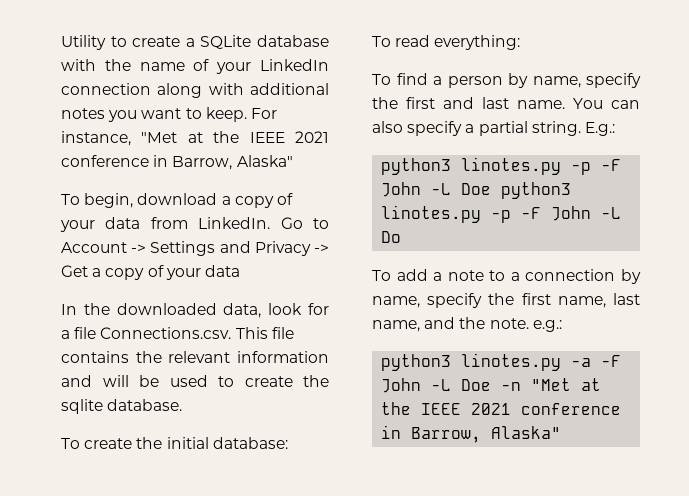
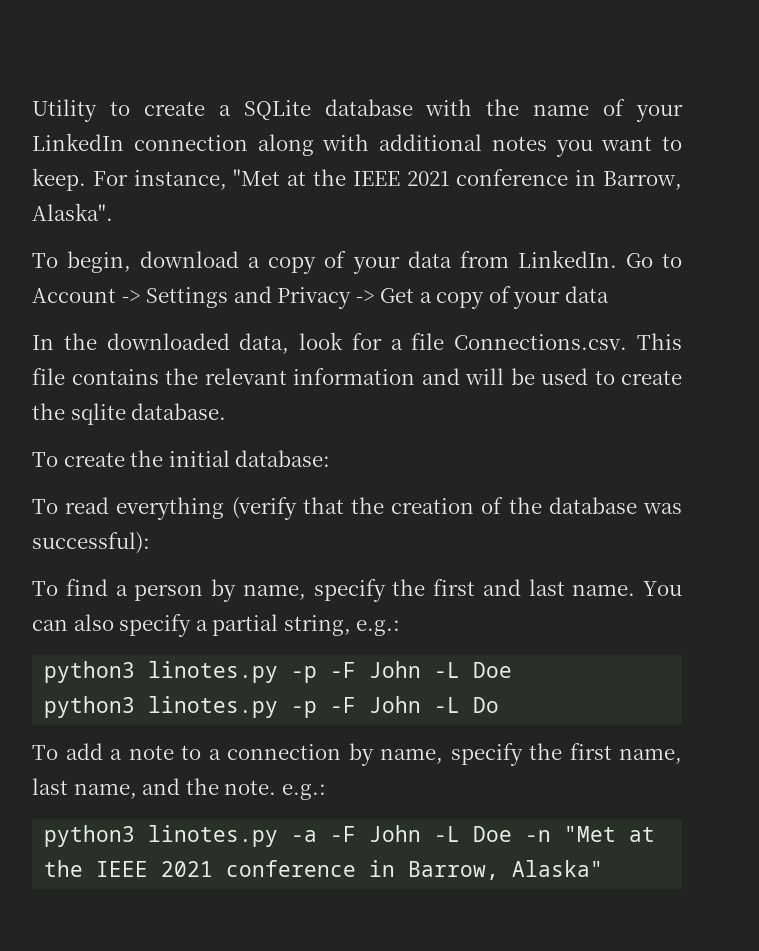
- For instance, "Met at the IEEE 2021 conference in Barrow, Alaska"
+ For instance, "Met at the IEEE 2021 conference in Barrow, Alaska".
- To read everything:
+ To read everything (verify that the creation of the database was successful):
- You can also specify a partial string. E.g.:
+ You can also specify a partial string, e.g.:
- python3 linotes.py -p -F John -L Doe python3 linotes.py -p -F John -L Do
+ python3 linotes.py -p -F John -L Doe
+ python3 linotes.py -p -F John -L Do

